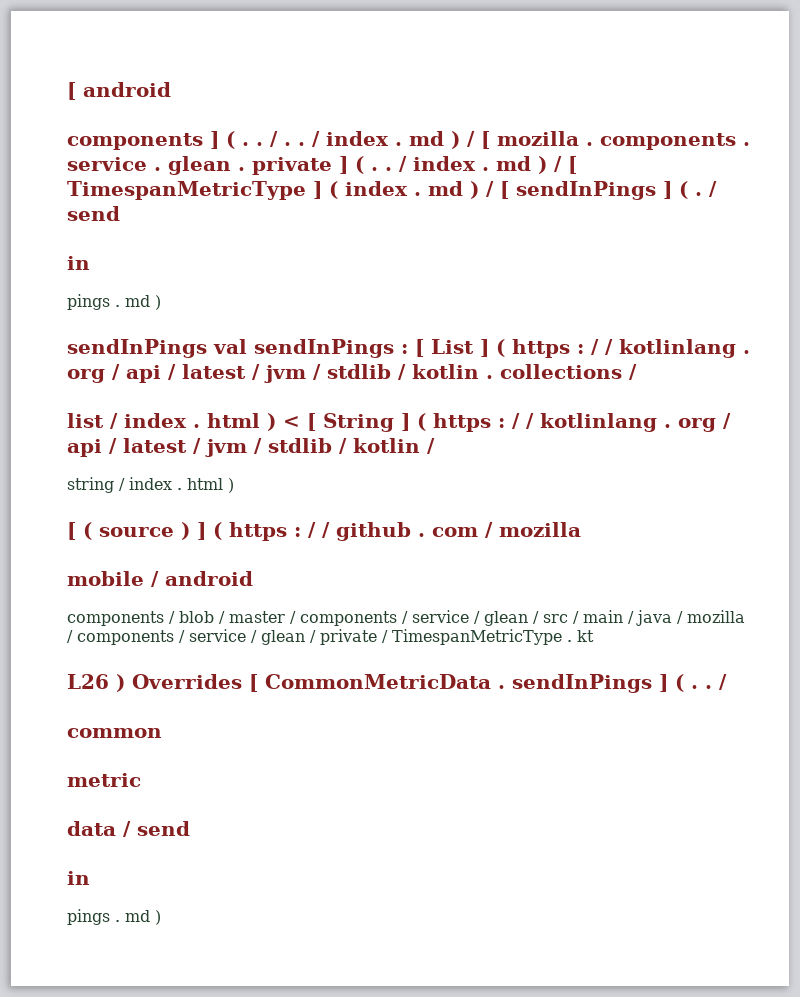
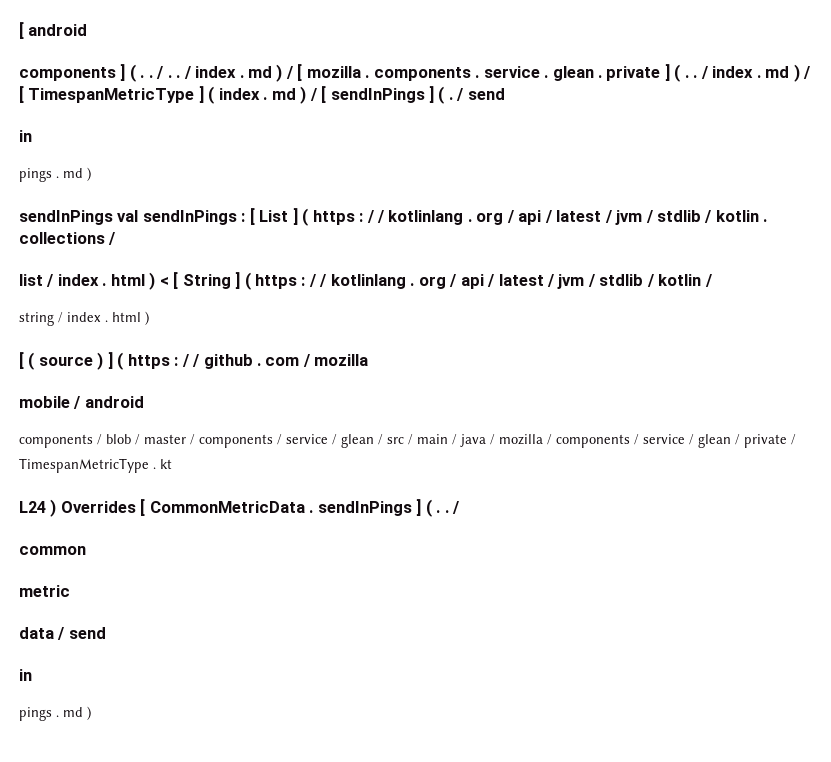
- L26 ) Overrides [ CommonMetricData . sendInPings ] ( . .
+ L24 ) Overrides [ CommonMetricData . sendInPings ] ( . .

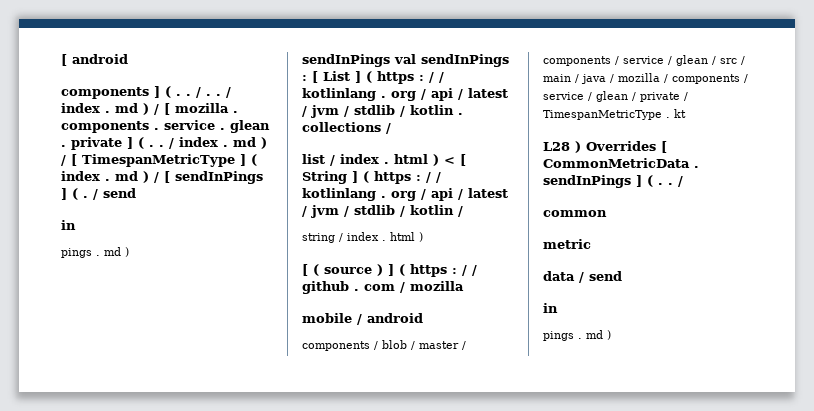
- L24 ) Overrides [ CommonMetricData . sendInPings ] ( . .
+ L28 ) Overrides [ CommonMetricData . sendInPings ] ( . .

